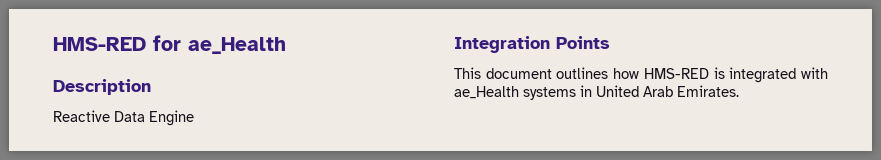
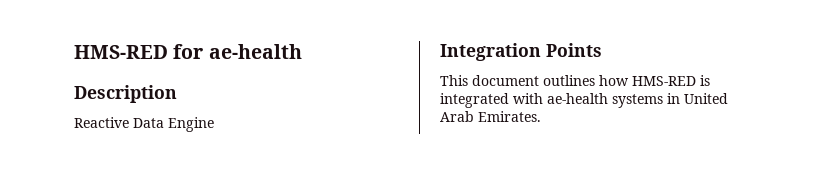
- HMS-RED for ae_Health
+ HMS-RED for ae-health
- This document outlines how HMS-RED is integrated with ae_Health systems in United Arab Emirates.
+ This document outlines how HMS-RED is integrated with ae-health systems in United Arab Emirates.

